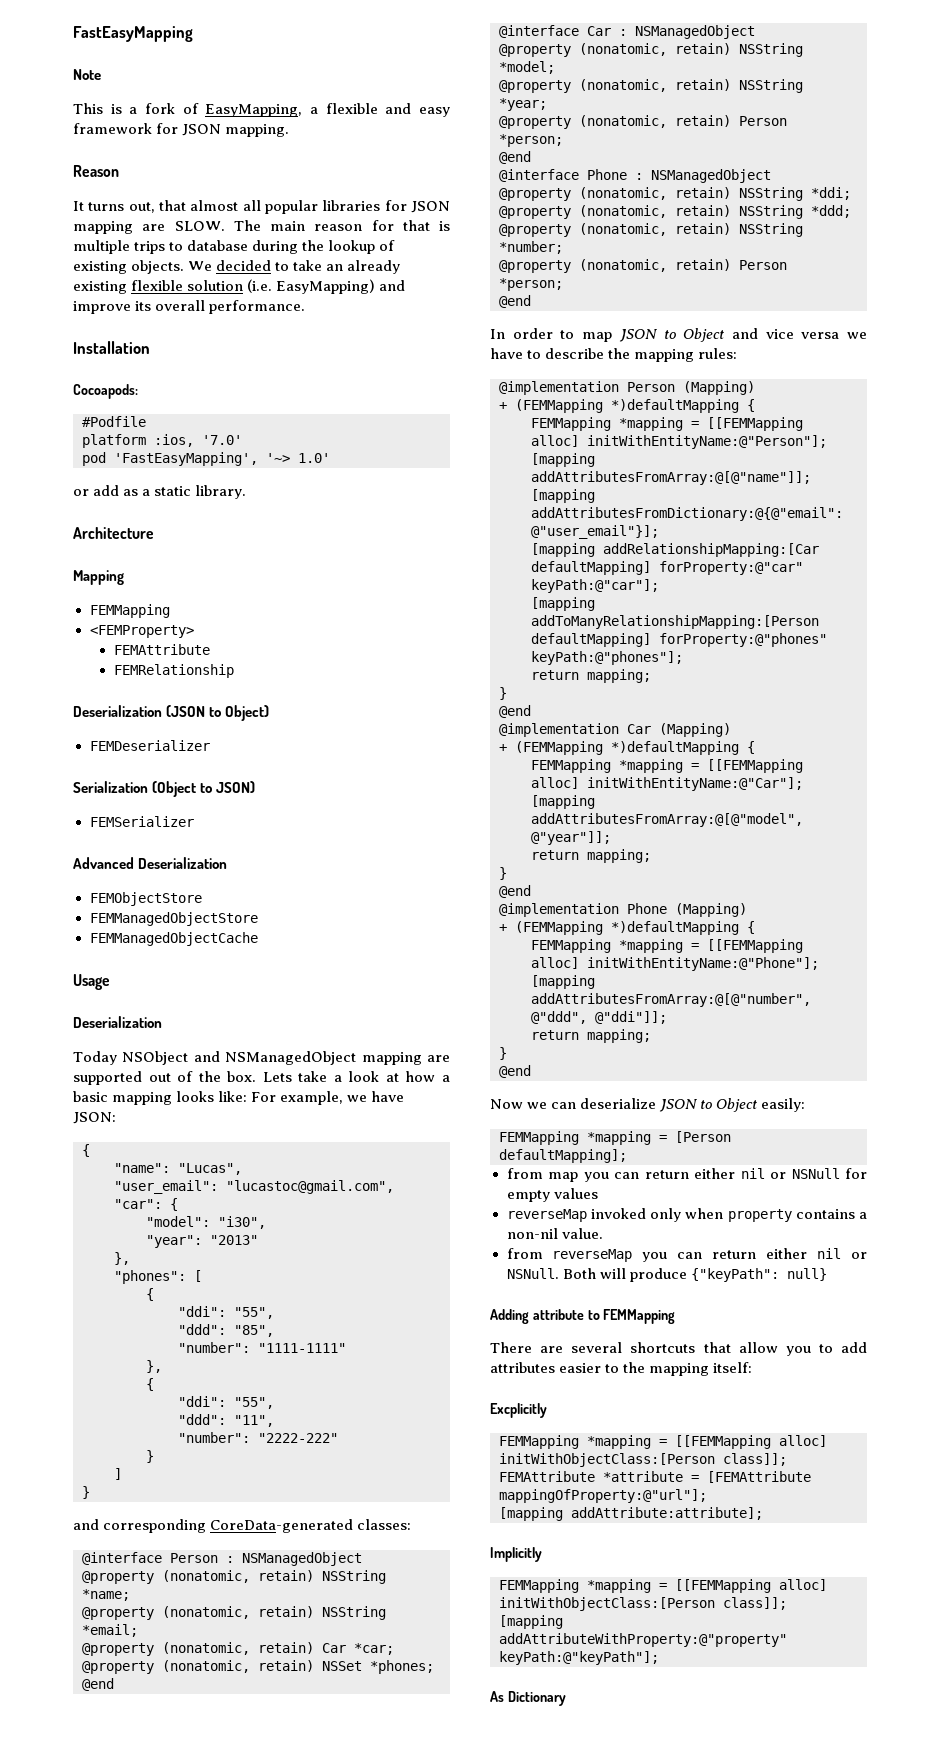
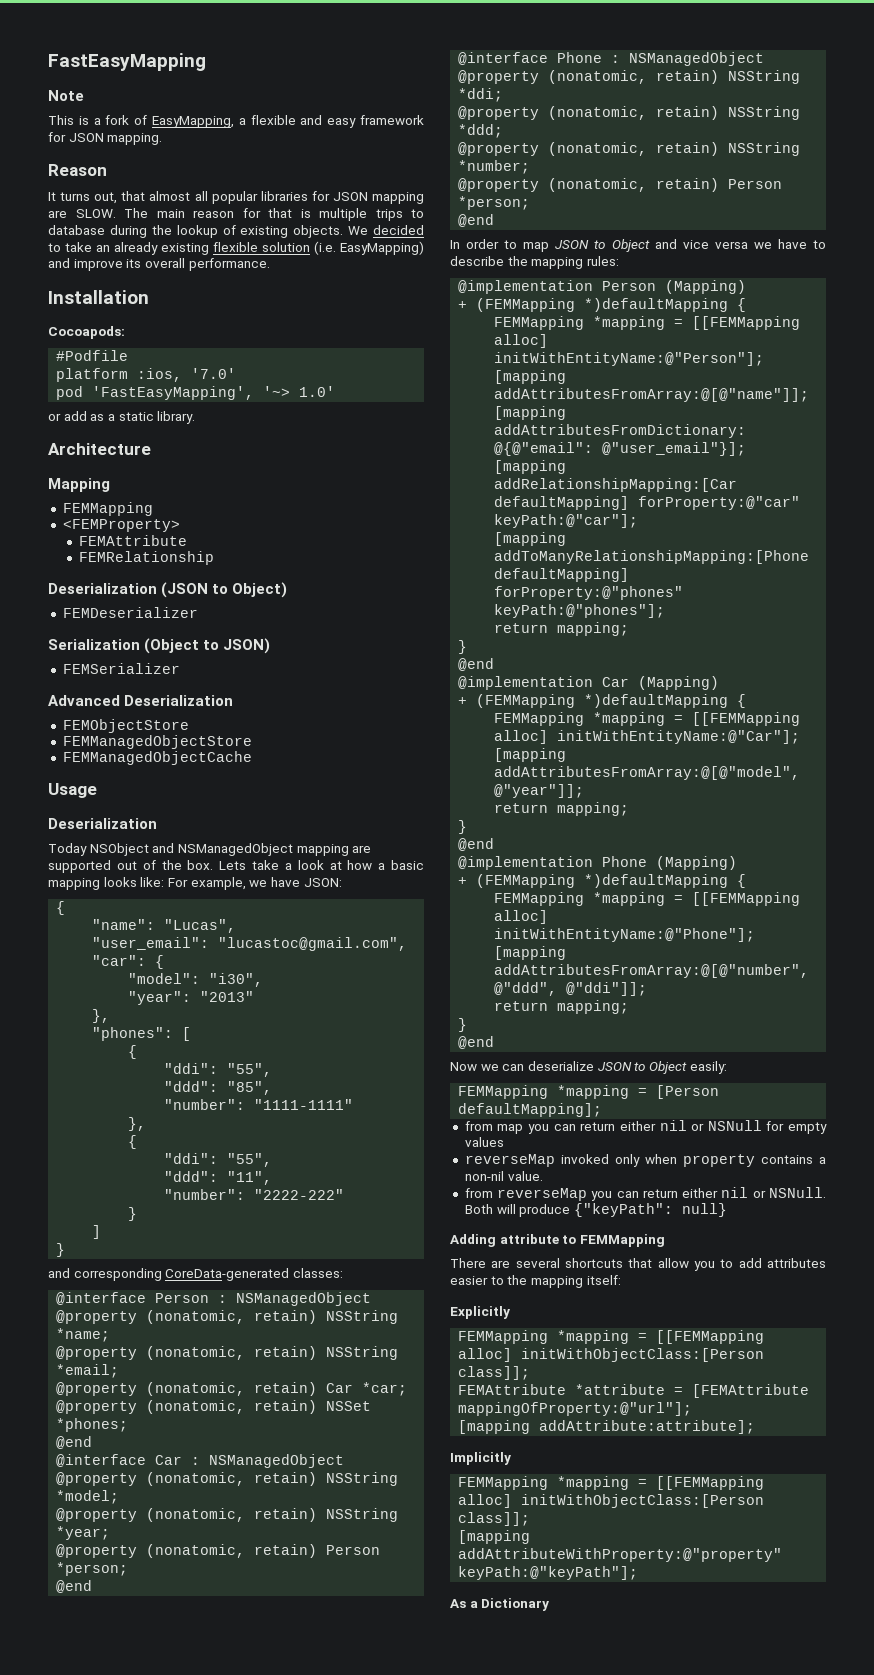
- [mapping addToManyRelationshipMapping:[Person defaultMapping] forProperty:@"phones" keyPath:@"phones"];
+ [mapping addToManyRelationshipMapping:[Phone defaultMapping] forProperty:@"phones" keyPath:@"phones"];
- Excplicitly
+ Explicitly
- As Dictionary
+ As a Dictionary

